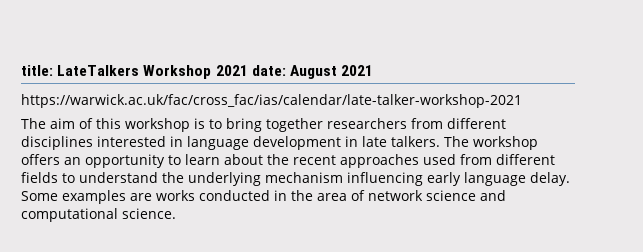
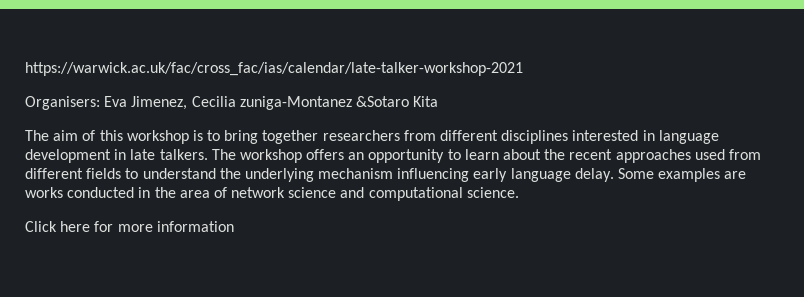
- title: LateTalkers Workshop 2021 date: August 2021
  https://warwick.ac.uk/fac/cross_fac/ias/calendar/late-talker-workshop-2021
+ Organisers: Eva Jimenez, Cecilia zuniga-Montanez &Sotaro Kita
+ Click here for more information

